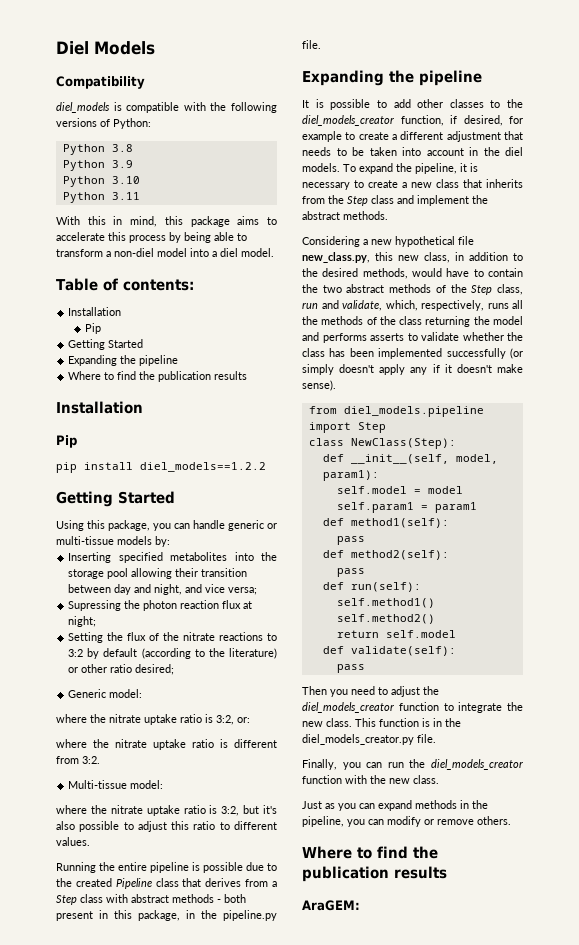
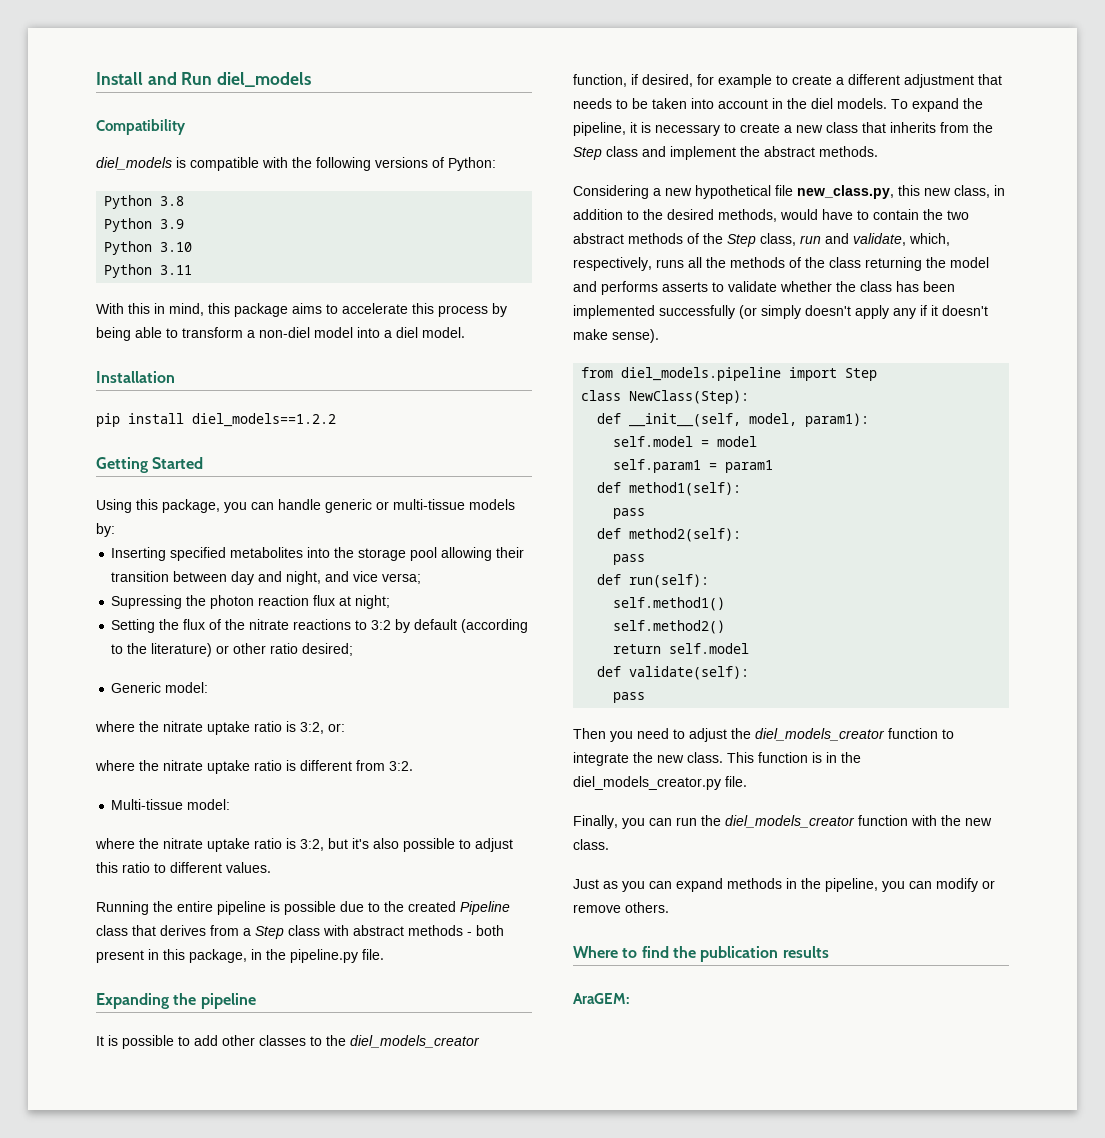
- Diel Models
+ Install and Run diel_models
- Table of contents:
  Installation
- Pip
- Getting Started
- Expanding the pipeline
- Where to find the publication results
- Installation
- Pip

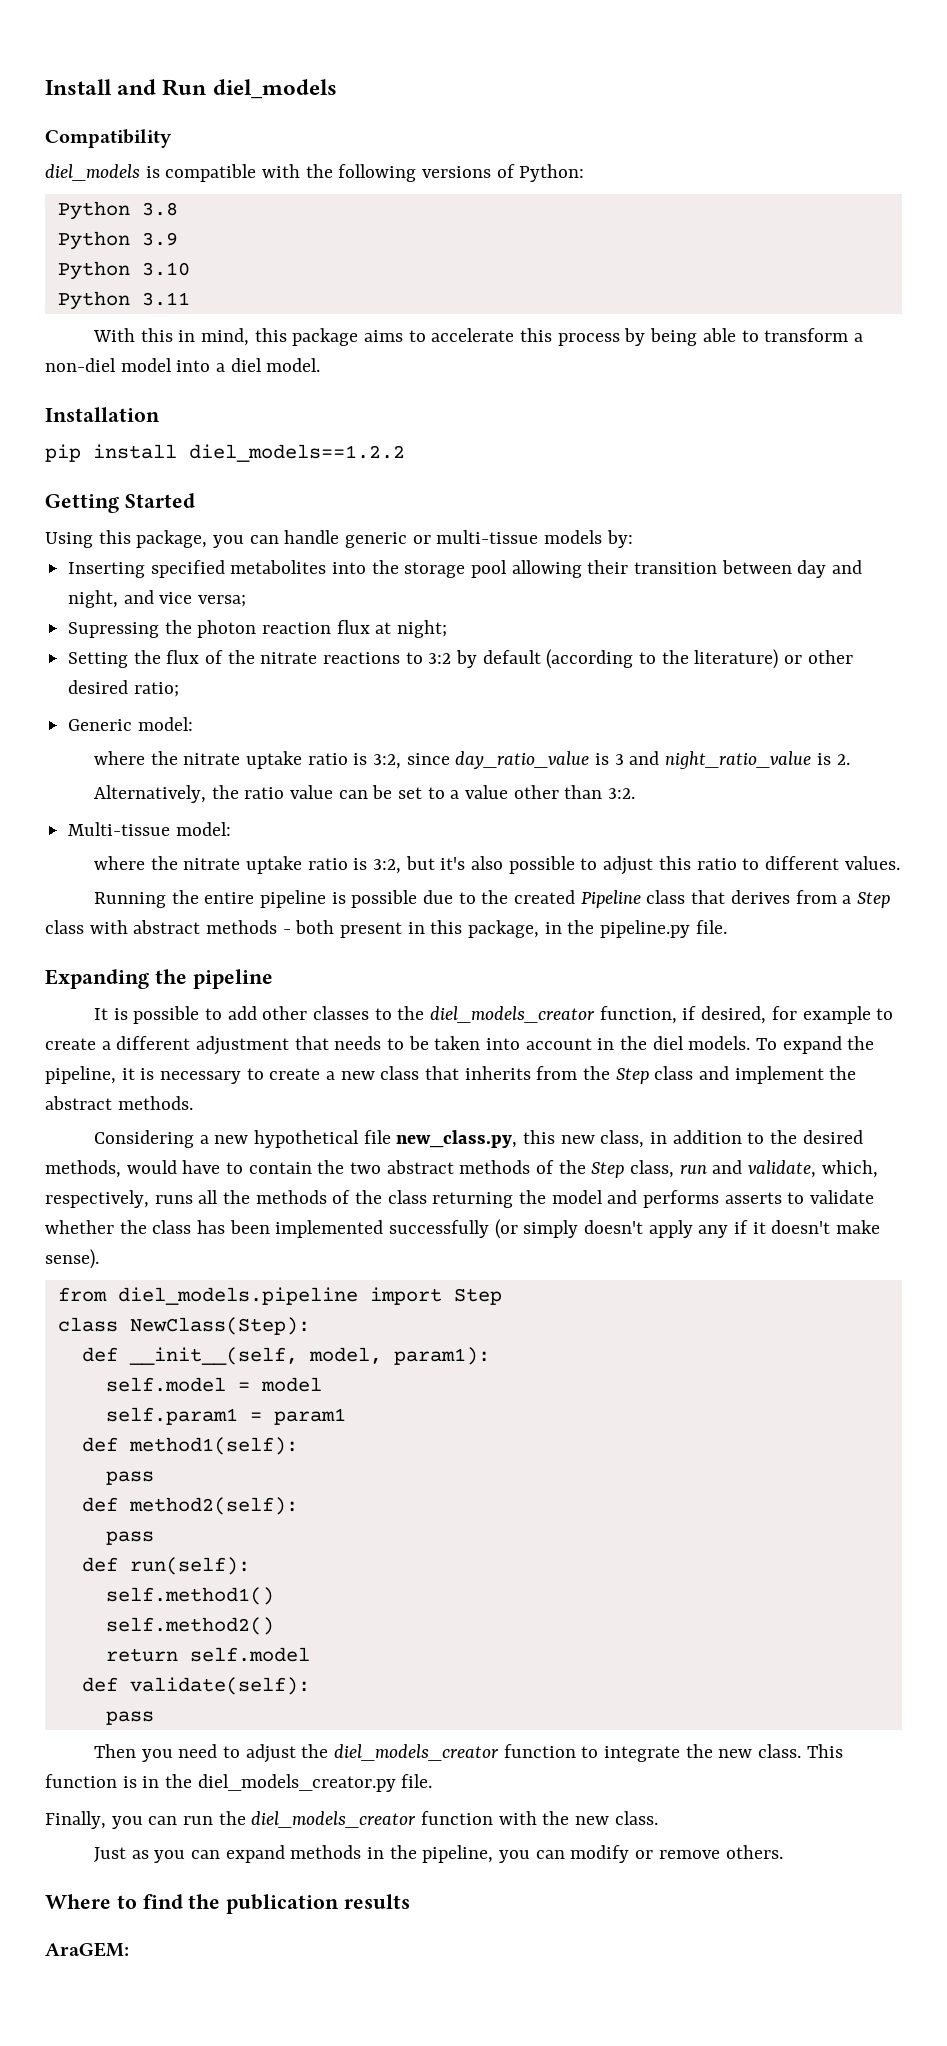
- Setting the flux of the nitrate reactions to 3:2 by default (according to the literature) or other ratio desired;
+ Setting the flux of the nitrate reactions to 3:2 by default (according to the literature) or other desired ratio;
- where the nitrate uptake ratio is 3:2, or:
- where the nitrate uptake ratio is different from 3:2.
+ where the nitrate uptake ratio is 3:2, since day_ratio_value is 3 and night_ratio_value is 2.
+ Alternatively, the ratio value can be set to a value other than 3:2.

